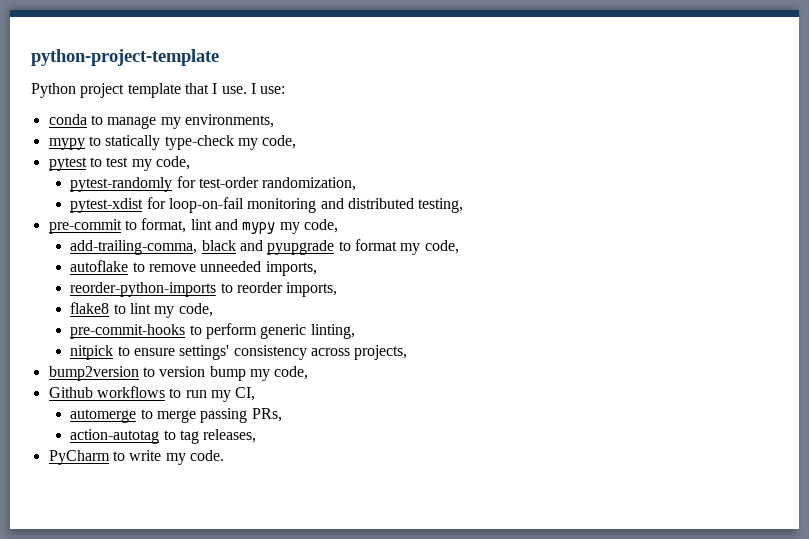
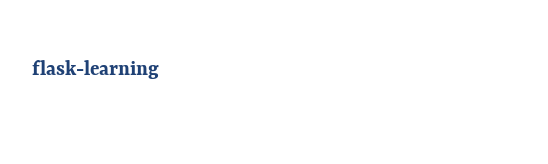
- python-project-template
- Python project template that I use. I use:
- conda to manage my environments,
- mypy to statically type-check my code,
- pytest to test my code,
- pytest-randomly for test-order randomization,
- pytest-xdist for loop-on-fail monitoring and distributed testing,
- pre-commit to format, lint and mypy my code,
- add-trailing-comma, black and pyupgrade to format my code,
- autoflake to remove unneeded imports,
- reorder-python-imports to reorder imports,
- flake8 to lint my code,
- pre-commit-hooks to perform generic linting,
- nitpick to ensure settings' consistency across projects,
- bump2version to version bump my code,
- Github workflows to run my CI,
- automerge to merge passing PRs,
- action-autotag to tag releases,
- PyCharm to write my code.
+ flask-learning

